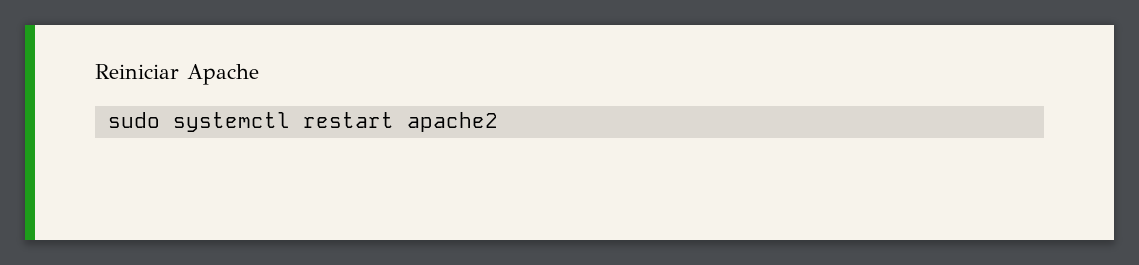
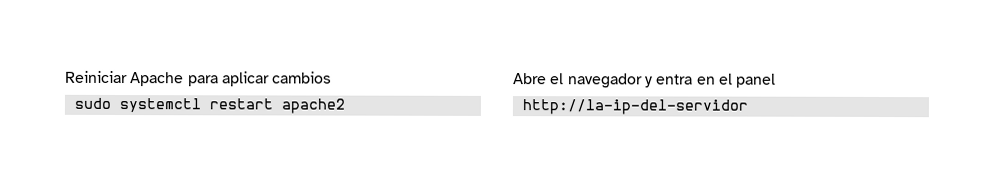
- Reiniciar Apache
+ Reiniciar Apache para aplicar cambios
+ Abre el navegador y entra en el panel
+ http://la-ip-del-servidor

